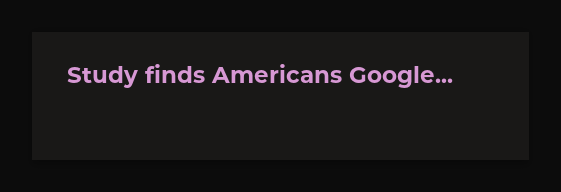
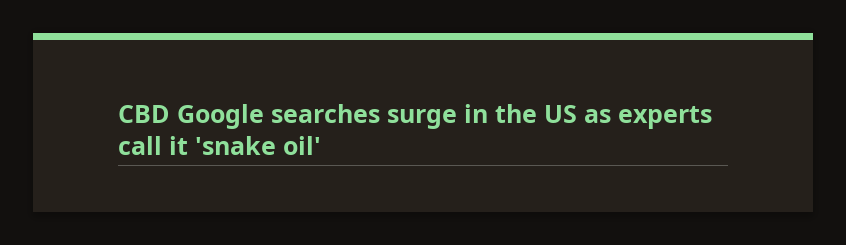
- Study finds Americans Google...
+ CBD Google searches surge in the US as experts call it 'snake oil'

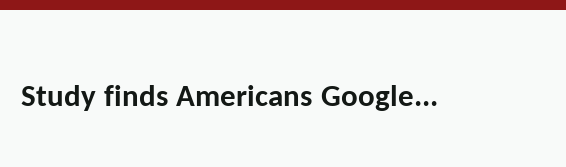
- CBD Google searches surge in the US as experts call it 'snake oil'
+ Study finds Americans Google...

